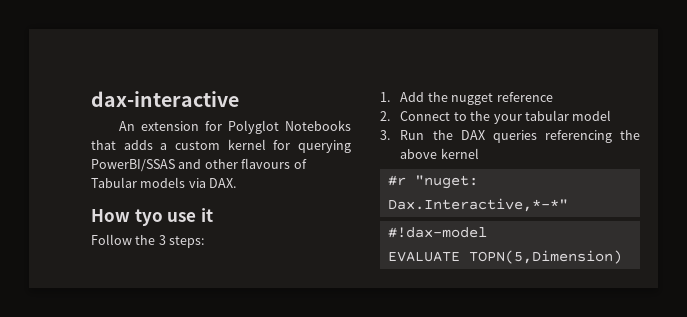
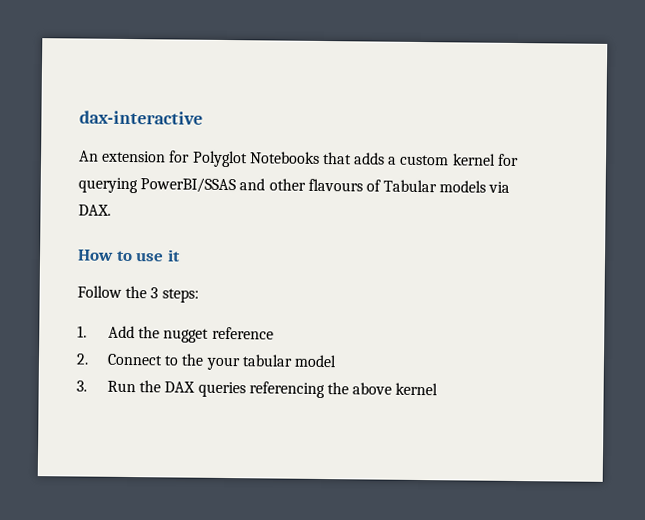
- How tyo use it
+ How to use it
- #r "nuget: Dax.Interactive,*-*"
- #!dax-model
- EVALUATE TOPN(5,Dimension)

